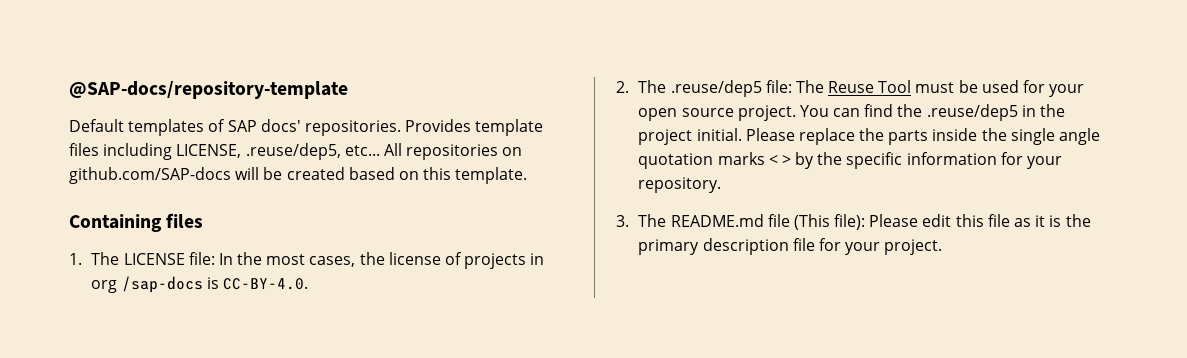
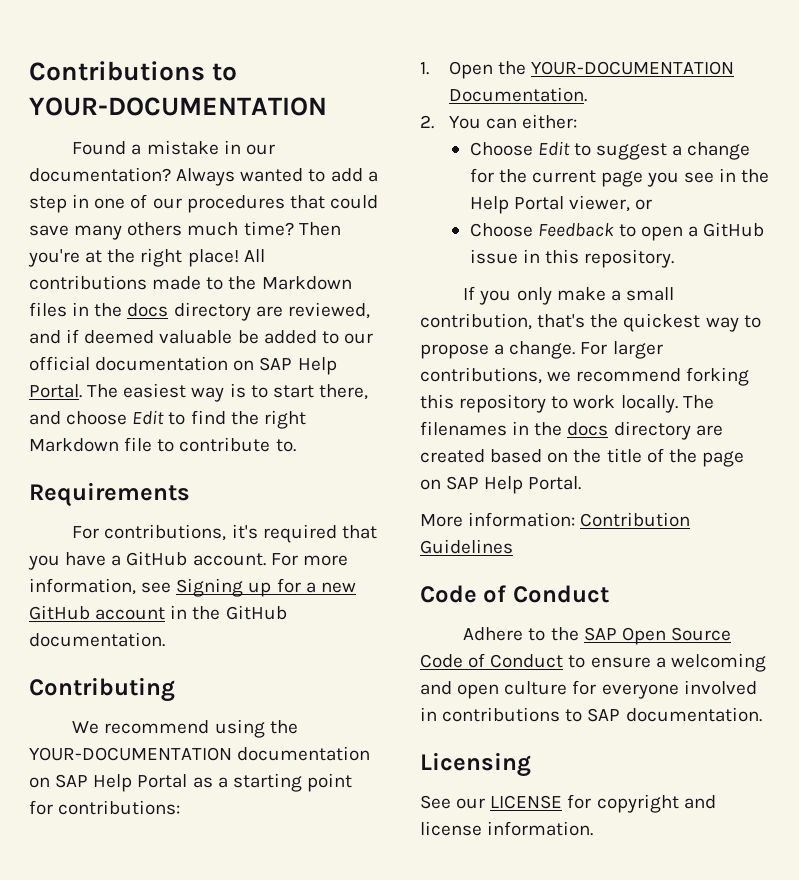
- @SAP-docs/repository-template
- Default templates of SAP docs' repositories. Provides template files including LICENSE, .reuse/dep5, etc... All repositories on github.com/SAP-docs will be created based on this template.
- Containing files
- 1. The LICENSE file: In the most cases, the license of projects in org /sap-docs is CC-BY-4.0.
- 2. The .reuse/dep5 file: The Reuse Tool must be used for your open source project. You can find the .reuse/dep5 in the project initial. Please replace the parts inside the single angle quotation marks < > by the specific information for your repository.
- 3. The README.md file (This file): Please edit this file as it is the primary description file for your project.
+ Contributions to YOUR-DOCUMENTATION
+ Found a mistake in our documentation? Always wanted to add a step in one of our procedures that could save many others much time? Then you're at the right place! All contributions made to the Markdown files in the docs directory are reviewed, and if deemed valuable be added to our official documentation on SAP Help Portal. The easiest way is to start there, and choose Edit to find the right Markdown file to contribute to.
+ Requirements
+ For contributions, it's required that you have a GitHub account. For more information, see Signing up for a new GitHub account in the GitHub documentation.
+ Contributing
+ We recommend using the YOUR-DOCUMENTATION documentation on SAP Help Portal as a starting point for contributions:
+ 1. Open the YOUR-DOCUMENTATION Documentation.
+ 2. You can either:
+ Choose Edit to suggest a change for the current page you see in the Help Portal viewer, or
+ Choose Feedback to open a GitHub issue in this repository.
+ If you only make a small contribution, that's the quickest way to propose a change. For larger contributions, we recommend forking this repository to work locally. The filenames in the docs directory are created based on the title of the page on SAP Help Portal.
+ More information: Contribution Guidelines
+ Code of Conduct
+ Adhere to the SAP Open Source Code of Conduct to ensure a welcoming and open culture for everyone involved in contributions to SAP documentation.
+ Licensing
+ See our LICENSE for copyright and license information.

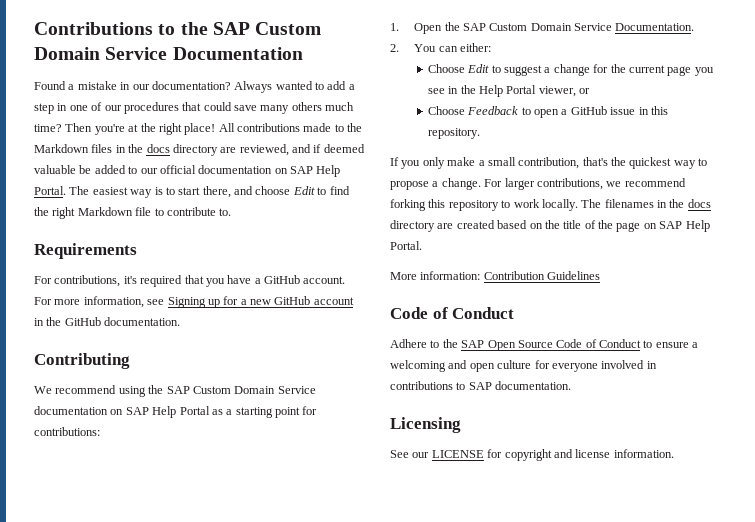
- Contributions to YOUR-DOCUMENTATION
+ Contributions to the SAP Custom Domain Service Documentation
- We recommend using the YOUR-DOCUMENTATION documentation on SAP Help Portal as a starting point for contributions:
+ We recommend using the SAP Custom Domain Service documentation on SAP Help Portal as a starting point for contributions:
- 1. Open the YOUR-DOCUMENTATION Documentation.
+ 1. Open the SAP Custom Domain Service Documentation.

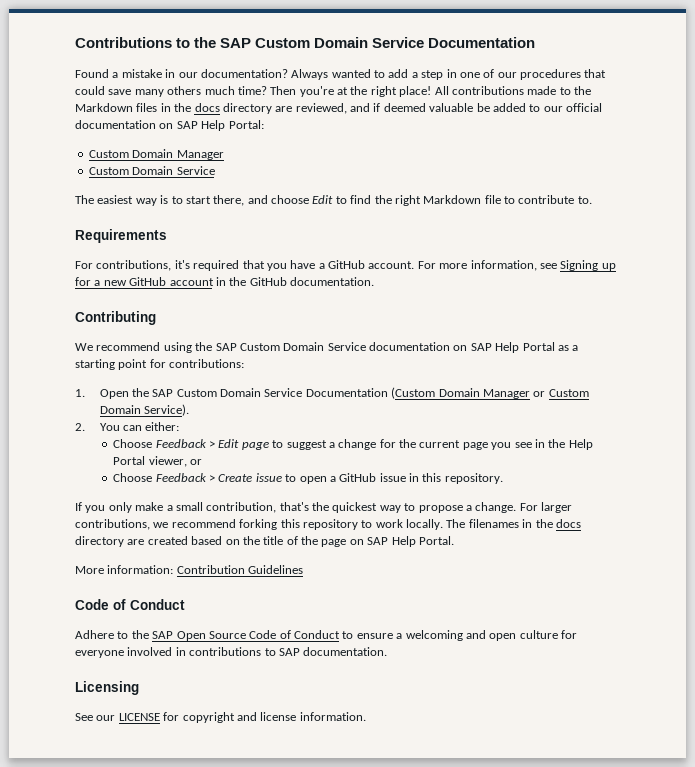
- All contributions made to the Markdown files in the docs directory are reviewed, and if deemed valuable be added to our official documentation on SAP Help Portal. The easiest way is to start there, and choose Edit to find the right Markdown file to contribute to.
+ All contributions made to the Markdown files in the docs directory are reviewed, and if deemed valuable be added to our official documentation on SAP Help Portal:
+ Custom Domain Manager
+ Custom Domain Service
+ The easiest way is to start there, and choose Edit to find the right Markdown file to contribute to.
- 1. Open the SAP Custom Domain Service Documentation.
+ 1. Open the SAP Custom Domain Service Documentation (Custom Domain Manager or Custom Domain Service).
- Choose Edit to suggest a change for the current page you see in the Help Portal viewer, or
+ Choose Feedback > Edit page to suggest a change for the current page you see in the Help Portal viewer, or
- Choose Feedback to open a GitHub issue in this repository.
+ Choose Feedback > Create issue to open a GitHub issue in this repository.

